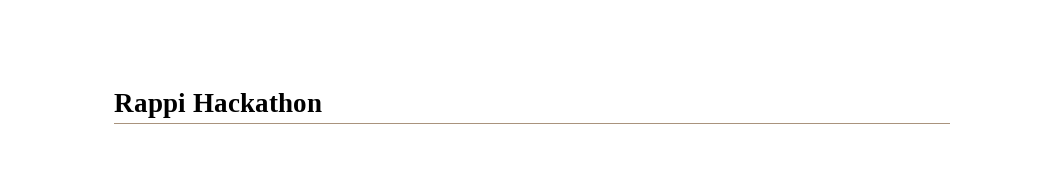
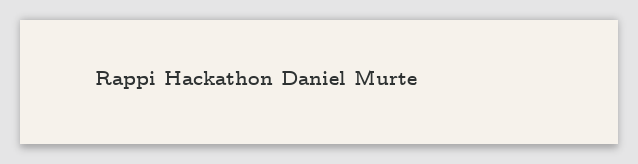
- Rappi Hackathon
+ Rappi Hackathon Daniel Murte

